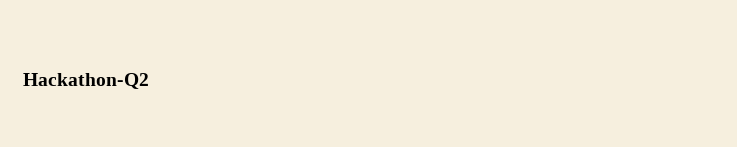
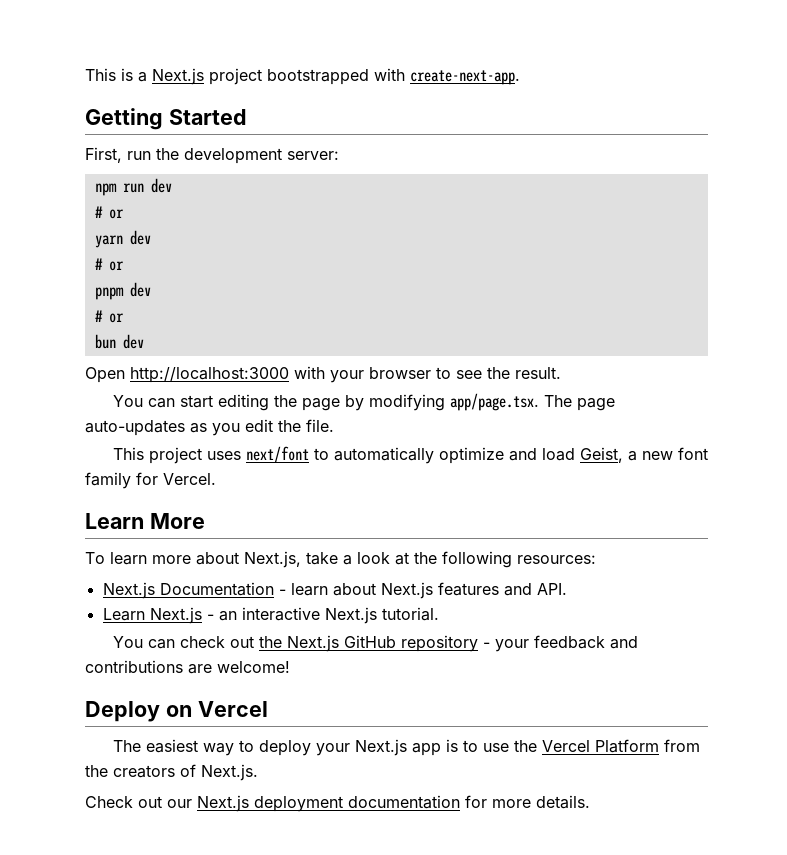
- Hackathon-Q2
+ This is a Next.js project bootstrapped with create-next-app.
+ Getting Started
+ First, run the development server:
+ npm run dev
+ # or
+ yarn dev
+ # or
+ pnpm dev
+ # or
+ bun dev
+ Open http://localhost:3000 with your browser to see the result.
+ You can start editing the page by modifying app/page.tsx. The page auto-updates as you edit the file.
+ This project uses next/font to automatically optimize and load Geist, a new font family for Vercel.
+ Learn More
+ To learn more about Next.js, take a look at the following resources:
+ Next.js Documentation - learn about Next.js features and API.
+ Learn Next.js - an interactive Next.js tutorial.
+ You can check out the Next.js GitHub repository - your feedback and contributions are welcome!
+ Deploy on Vercel
+ The easiest way to deploy your Next.js app is to use the Vercel Platform from the creators of Next.js.
+ Check out our Next.js deployment documentation for more details.

